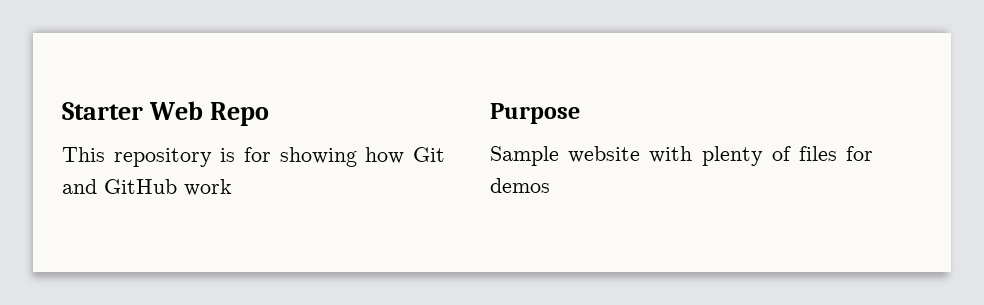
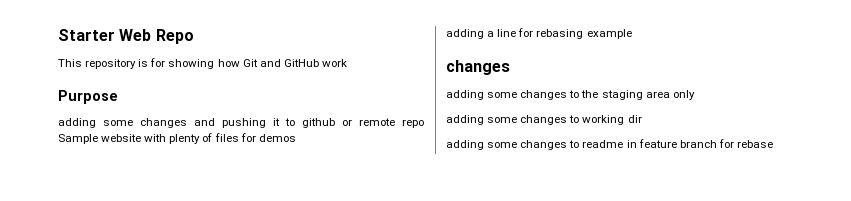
- Sample website with plenty of files for demos
+ adding some changes and pushing it to github or remote repo Sample website with plenty of files for demos
+ adding a line for rebasing example
+ changes
+ adding some changes to the staging area only
+ adding some changes to working dir
+ adding some changes to readme in feature branch for rebase

